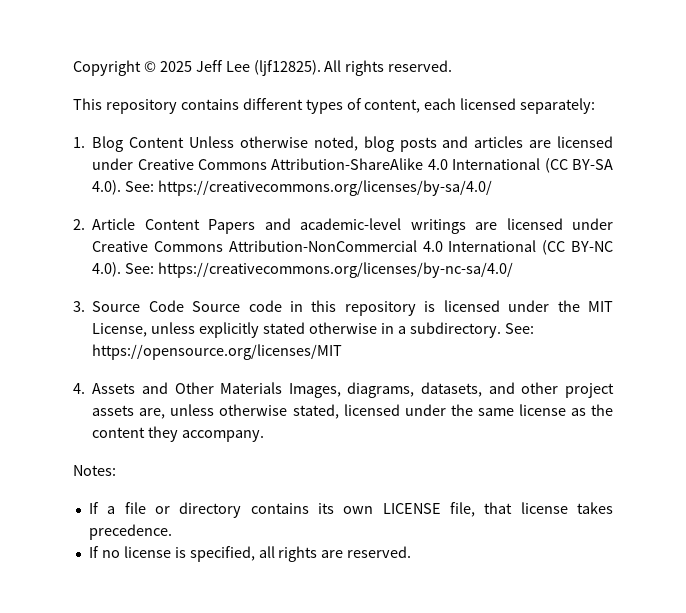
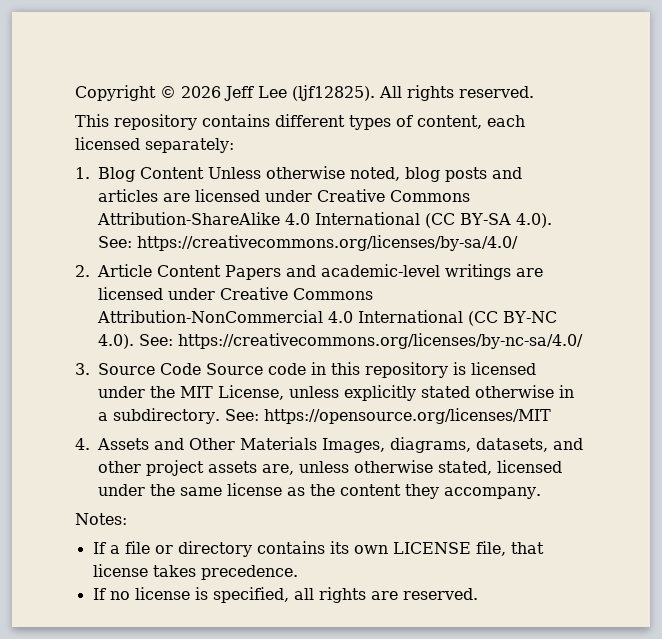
- Copyright © 2025 Jeff Lee (ljf12825).
+ Copyright © 2026 Jeff Lee (ljf12825).

